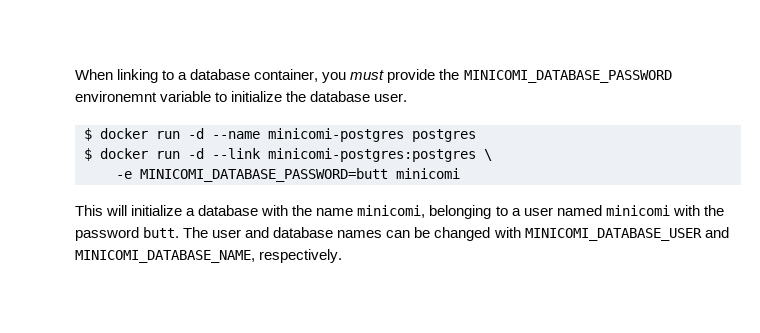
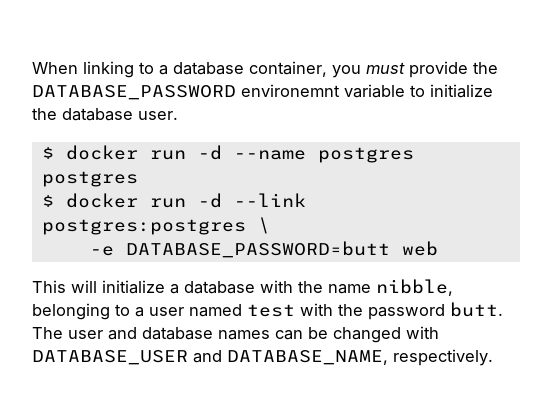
- When linking to a database container, you must provide the MINICOMI_DATABASE_PASSWORD environemnt variable to initialize the database user.
+ When linking to a database container, you must provide the DATABASE_PASSWORD environemnt variable to initialize the database user.
- $ docker run -d --name minicomi-postgres postgres
+ $ docker run -d --name postgres postgres
- $ docker run -d --link minicomi-postgres:postgres \
+ $ docker run -d --link postgres:postgres \
- -e MINICOMI_DATABASE_PASSWORD=butt minicomi
+ -e DATABASE_PASSWORD=butt web
- This will initialize a database with the name minicomi, belonging to a user named minicomi with the password butt.
+ This will initialize a database with the name nibble, belonging to a user named test with the password butt.
- The user and database names can be changed with MINICOMI_DATABASE_USER and MINICOMI_DATABASE_NAME, respectively.
+ The user and database names can be changed with DATABASE_USER and DATABASE_NAME, respectively.

